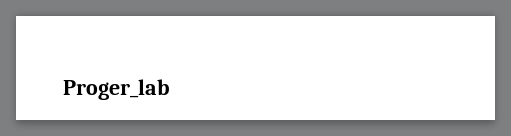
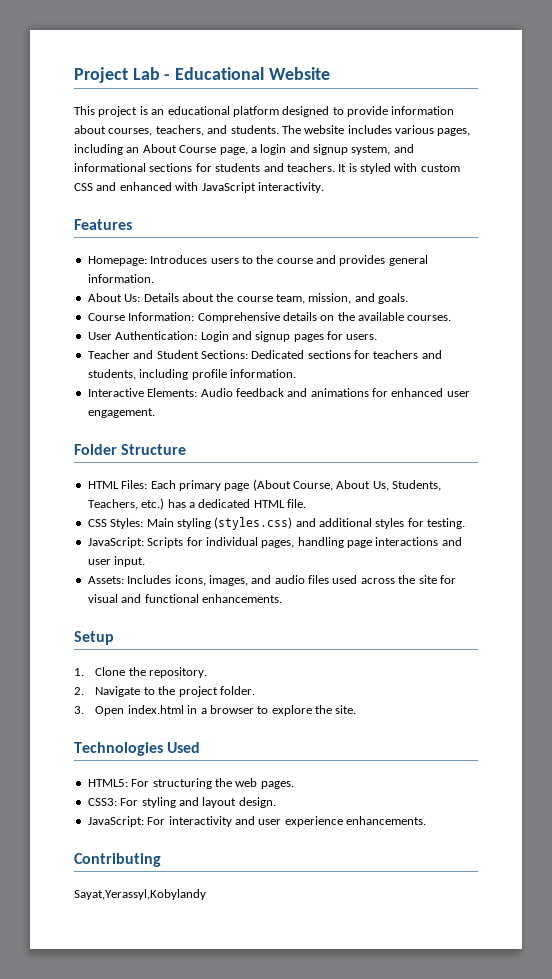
- Proger_lab
+ Project Lab - Educational Website
+ This project is an educational platform designed to provide information about courses, teachers, and students. The website includes various pages, including an About Course page, a login and signup system, and informational sections for students and teachers. It is styled with custom CSS and enhanced with JavaScript interactivity.
+ Features
+ Homepage: Introduces users to the course and provides general information.
+ About Us: Details about the course team, mission, and goals.
+ Course Information: Comprehensive details on the available courses.
+ User Authentication: Login and signup pages for users.
+ Teacher and Student Sections: Dedicated sections for teachers and students, including profile information.
+ Interactive Elements: Audio feedback and animations for enhanced user engagement.
+ Folder Structure
+ HTML Files: Each primary page (About Course, About Us, Students, Teachers, etc.) has a dedicated HTML file.
+ CSS Styles: Main styling (styles.css) and additional styles for testing.
+ JavaScript: Scripts for individual pages, handling page interactions and user input.
+ Assets: Includes icons, images, and audio files used across the site for visual and functional enhancements.
+ Setup
+ 1. Clone the repository.
+ 2. Navigate to the project folder.
+ 3. Open index.html in a browser to explore the site.
+ Technologies Used
+ HTML5: For structuring the web pages.
+ CSS3: For styling and layout design.
+ JavaScript: For interactivity and user experience enhancements.
+ Contributing
+ Sayat,Yerassyl,Kobylandy

